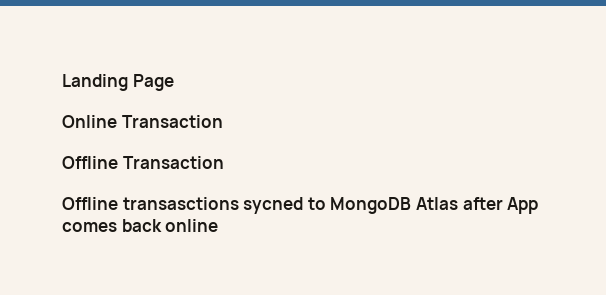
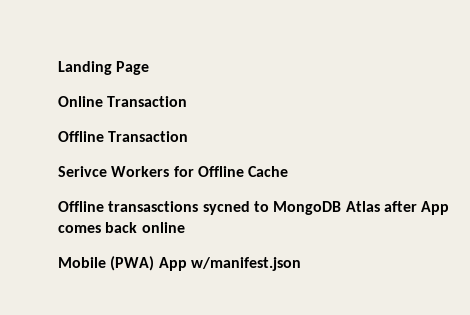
+ Serivce Workers for Offline Cache
+ Mobile (PWA) App w/manifest.json

